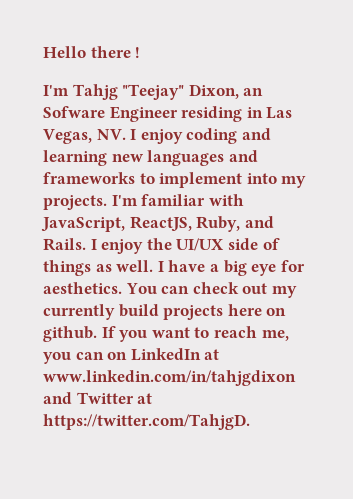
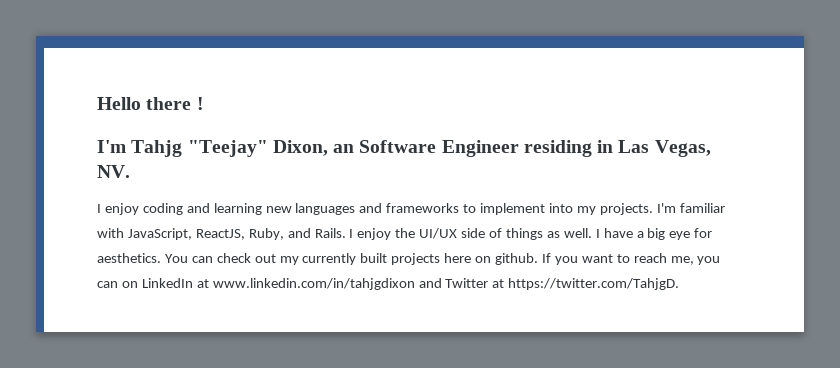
- I'm Tahjg "Teejay" Dixon, an Sofware Engineer residing in Las Vegas, NV. I enjoy coding and learning new languages and frameworks to implement into my projects.
+ I'm Tahjg "Teejay" Dixon, an Software Engineer residing in Las Vegas, NV.
+ I enjoy coding and learning new languages and frameworks to implement into my projects.
- You can check out my currently build projects here on github.
+ You can check out my currently built projects here on github.

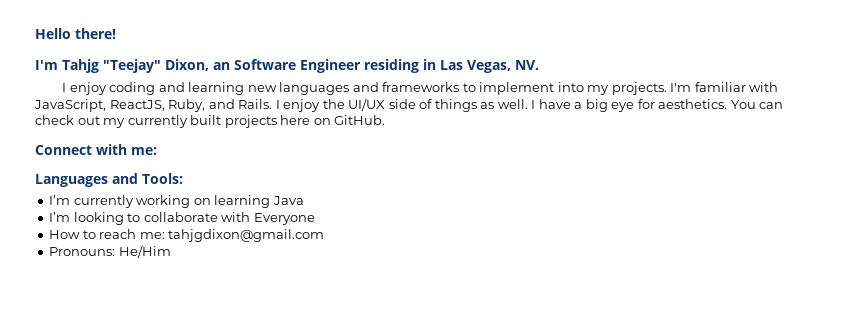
- Hello there !
+ Hello there!
- You can check out my currently built projects here on github. If you want to reach me, you can on LinkedIn at www.linkedin.com/in/tahjgdixon and Twitter at https://twitter.com/TahjgD.
+ You can check out my currently built projects here on GitHub.
+ Connect with me:
+ Languages and Tools:
+ I’m currently working on learning Java
+ I’m looking to collaborate with Everyone
+ How to reach me: tahjgdixon@gmail.com
+ Pronouns: He/Him

